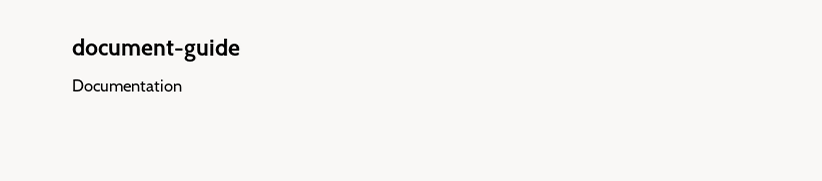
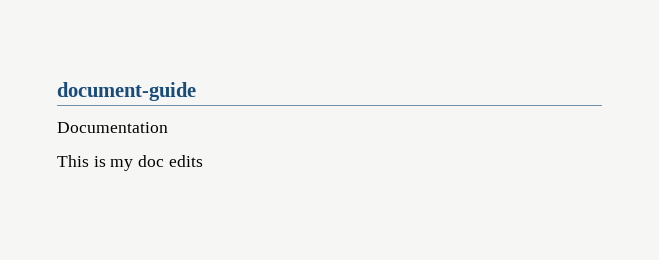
+ This is my doc edits

